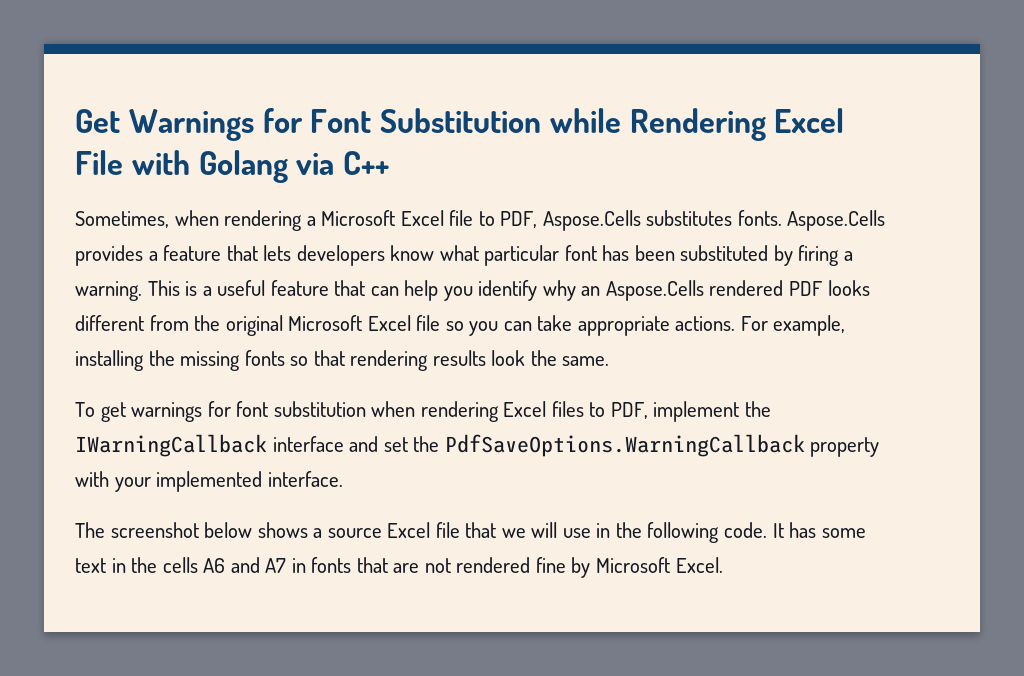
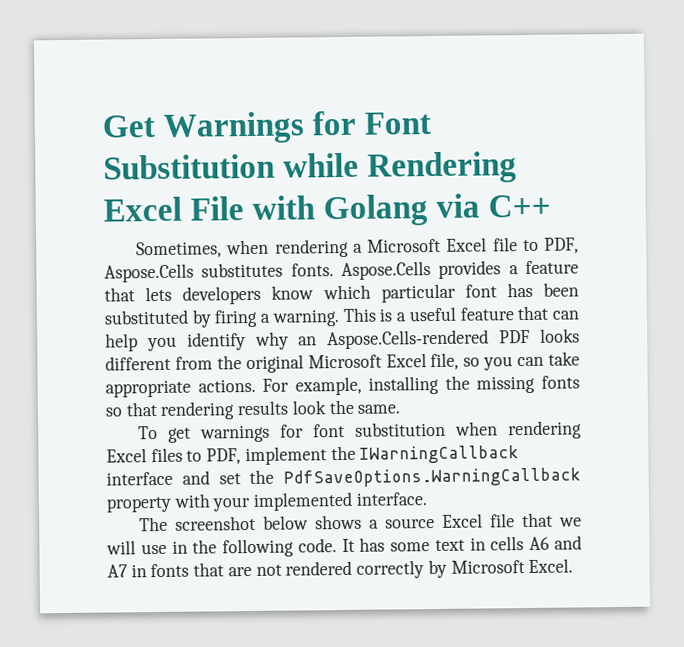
- Aspose.Cells provides a feature that lets developers know what particular font has been substituted by firing a warning.
+ Aspose.Cells provides a feature that lets developers know which particular font has been substituted by firing a warning.
- This is a useful feature that can help you identify why an Aspose.Cells rendered PDF looks different from the original Microsoft Excel file so you can take appropriate actions.
+ This is a useful feature that can help you identify why an Aspose.Cells‑rendered PDF looks different from the original Microsoft Excel file, so you can take appropriate actions.
- It has some text in the cells A6 and A7 in fonts that are not rendered fine by Microsoft Excel.
+ It has some text in cells A6 and A7 in fonts that are not rendered correctly by Microsoft Excel.

